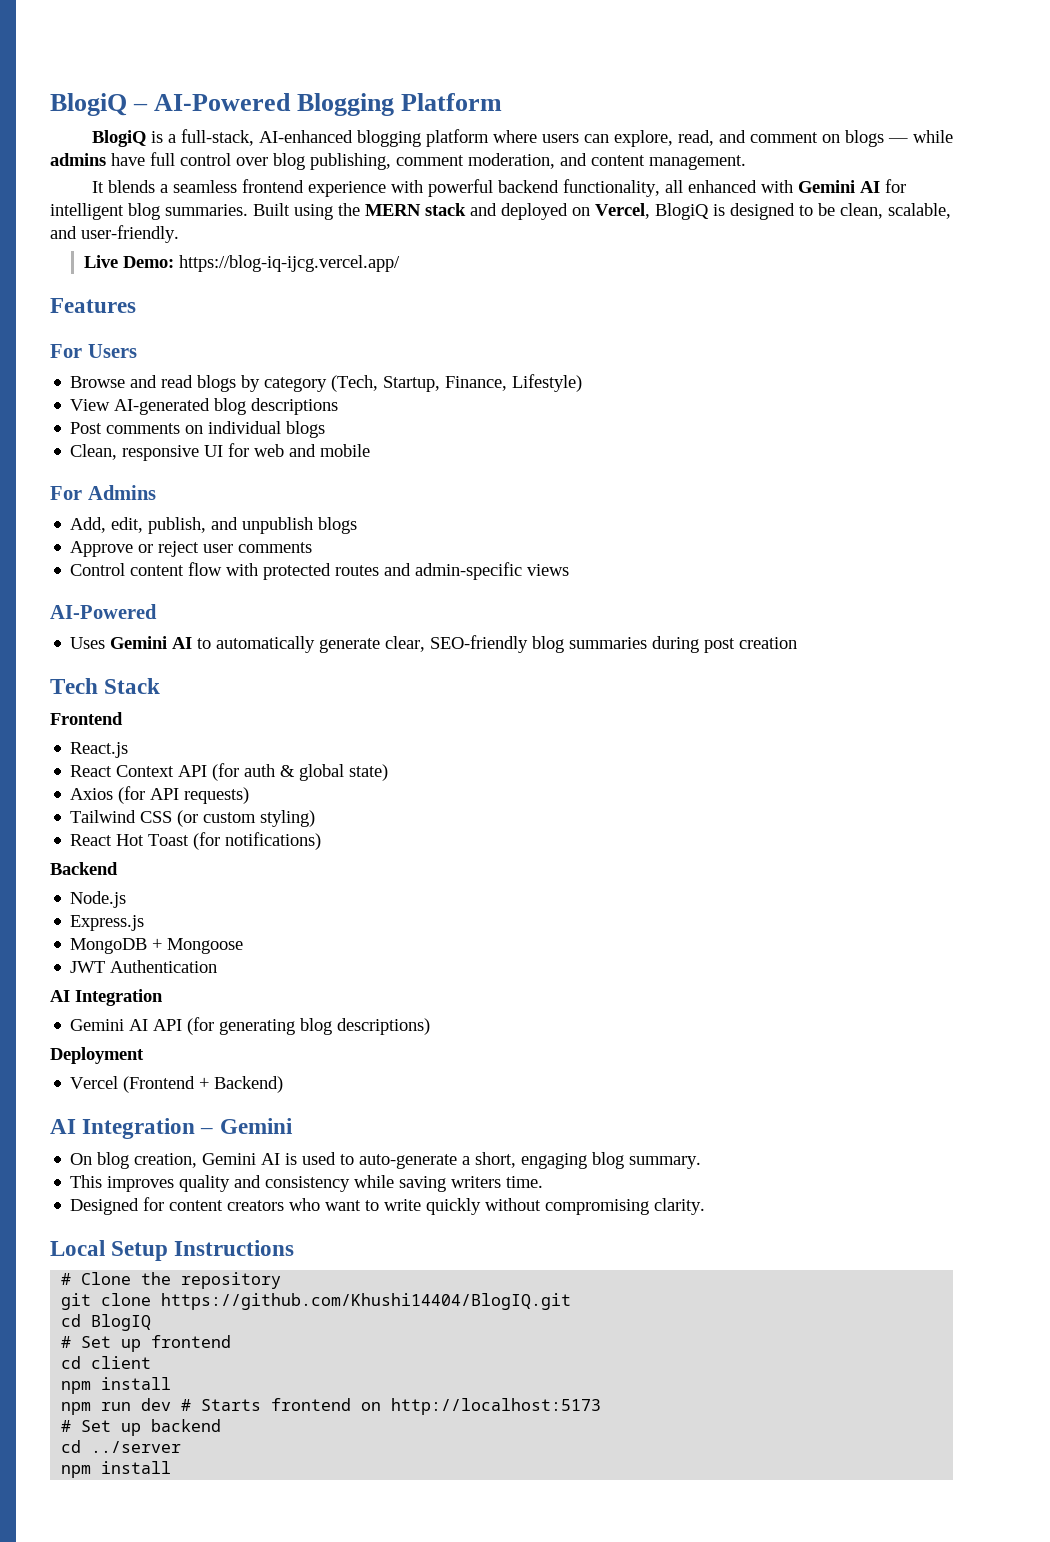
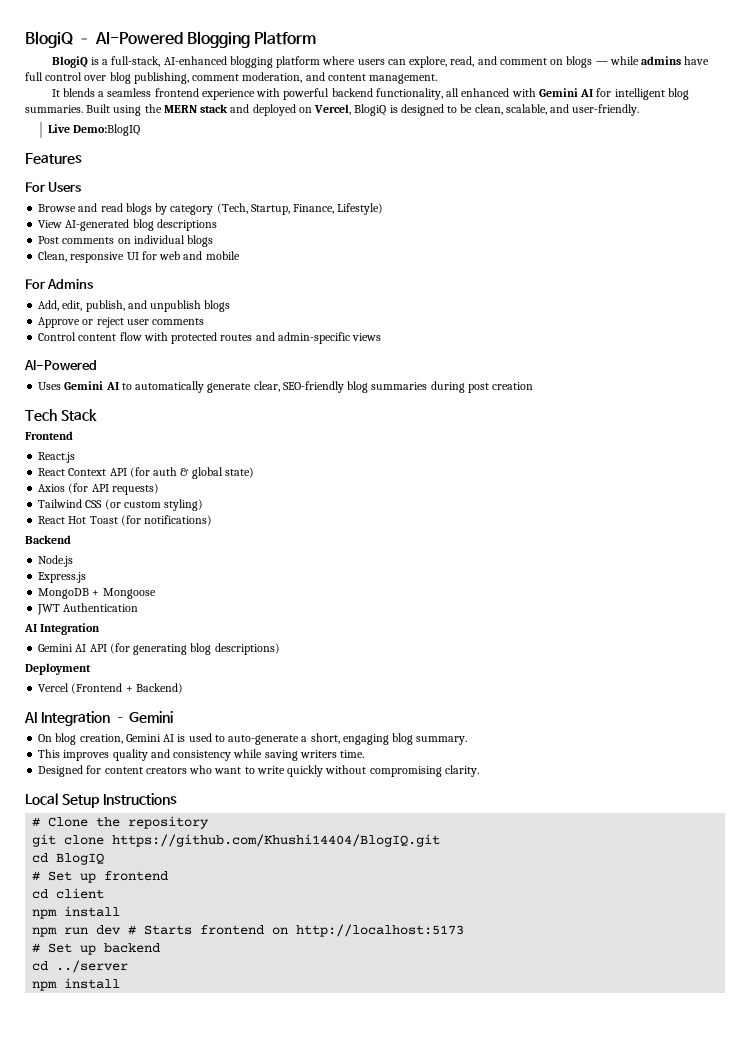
- Live Demo: https://blog-iq-ijcg.vercel.app/
+ Live Demo:BlogIQ

